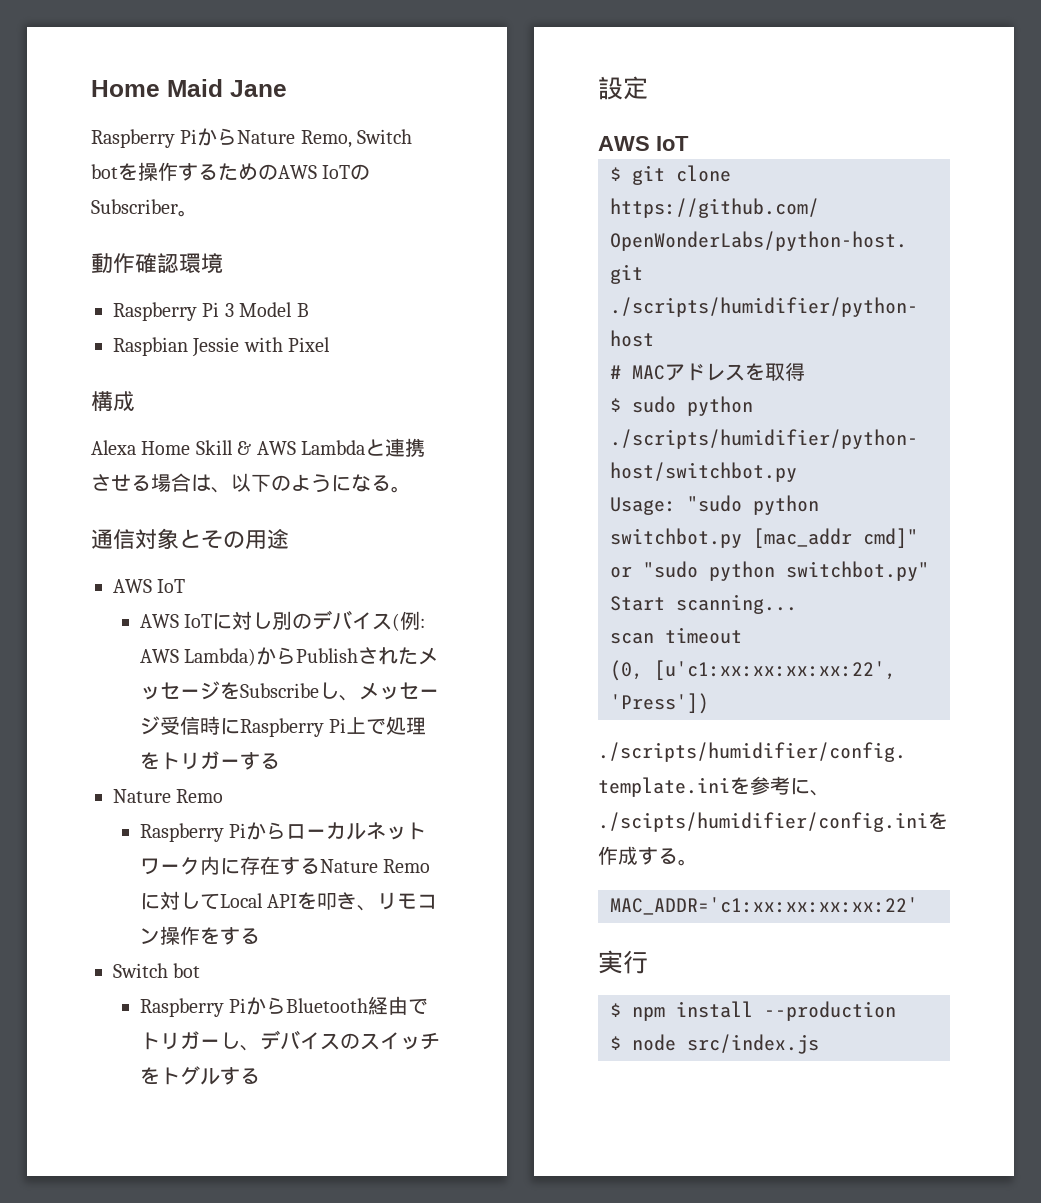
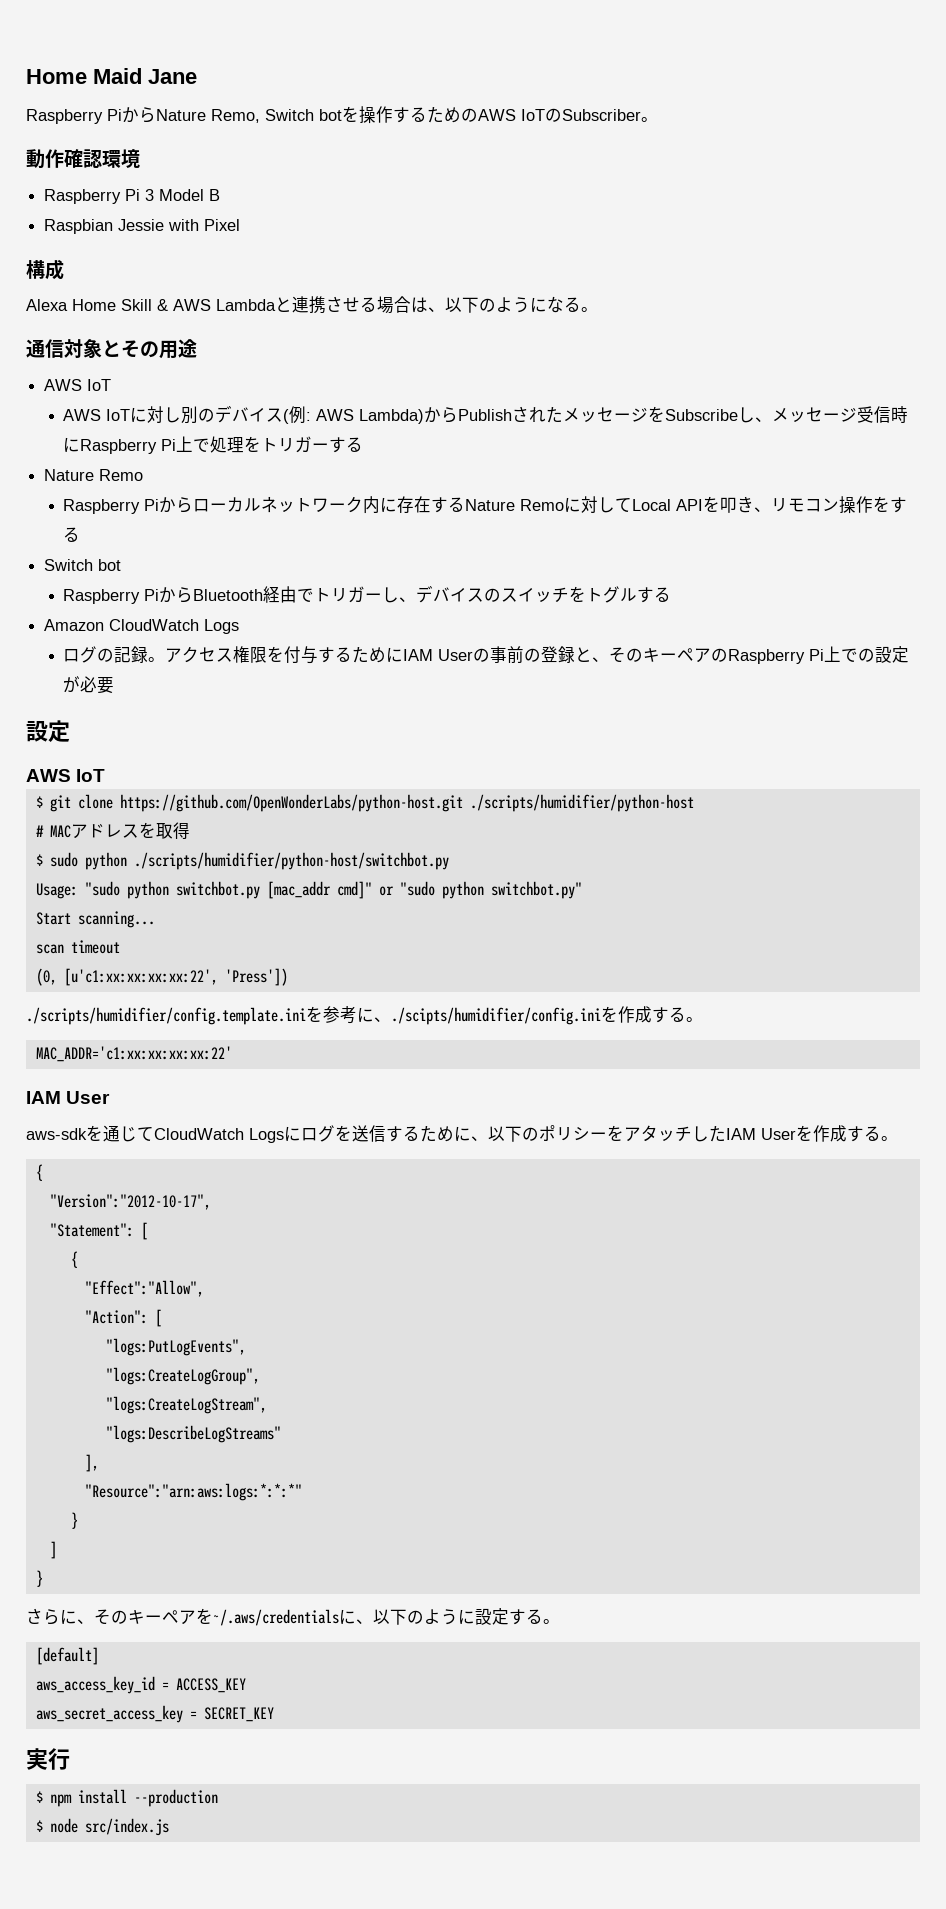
+ Amazon CloudWatch Logs
+ ログの記録。アクセス権限を付与するためにIAM Userの事前の登録と、そのキーペアのRaspberry Pi上での設定が必要
  MAC_ADDR='c1:xx:xx:xx:xx:22'
+ IAM User
+ aws-sdkを通じてCloudWatch Logsにログを送信するために、以下のポリシーをアタッチしたIAM Userを作成する。
+ {
+ "Version":"2012-10-17",
+ "Statement": [
+ {
+ "Effect":"Allow",
+ "Action": [
+ "logs:PutLogEvents",
+ "logs:CreateLogGroup",
+ "logs:CreateLogStream",
+ "logs:DescribeLogStreams"
+ ],
+ "Resource":"arn:aws:logs:*:*:*"
+ }
+ ]
+ }
+ さらに、そのキーペアを~/.aws/credentialsに、以下のように設定する。
+ [default]
+ aws_access_key_id = ACCESS_KEY
+ aws_secret_access_key = SECRET_KEY

